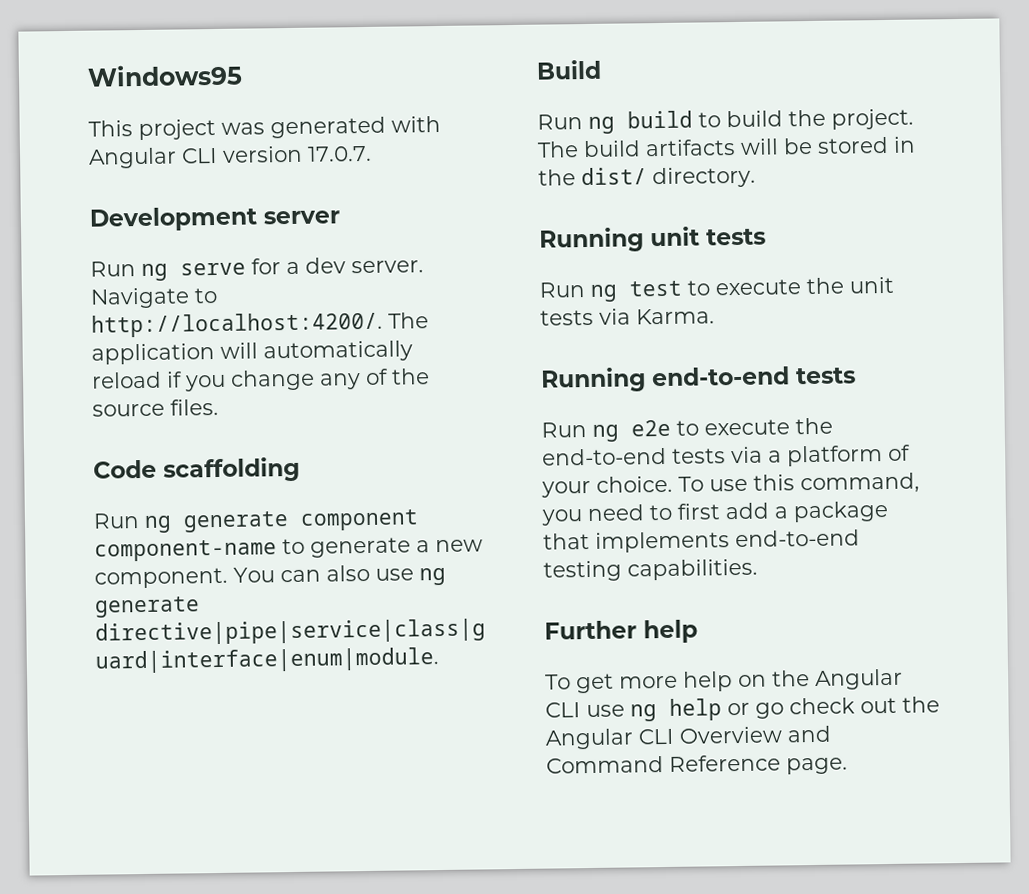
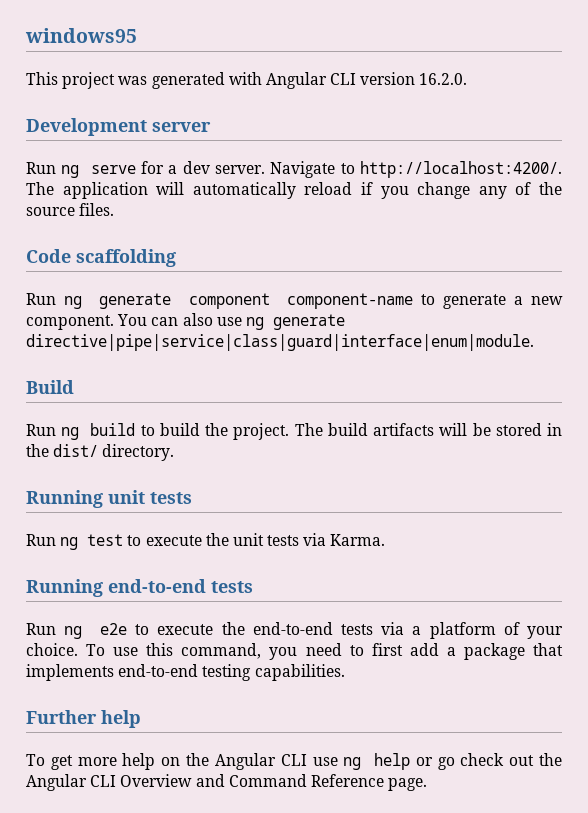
- Windows95
+ windows95
- This project was generated with Angular CLI version 17.0.7.
+ This project was generated with Angular CLI version 16.2.0.

